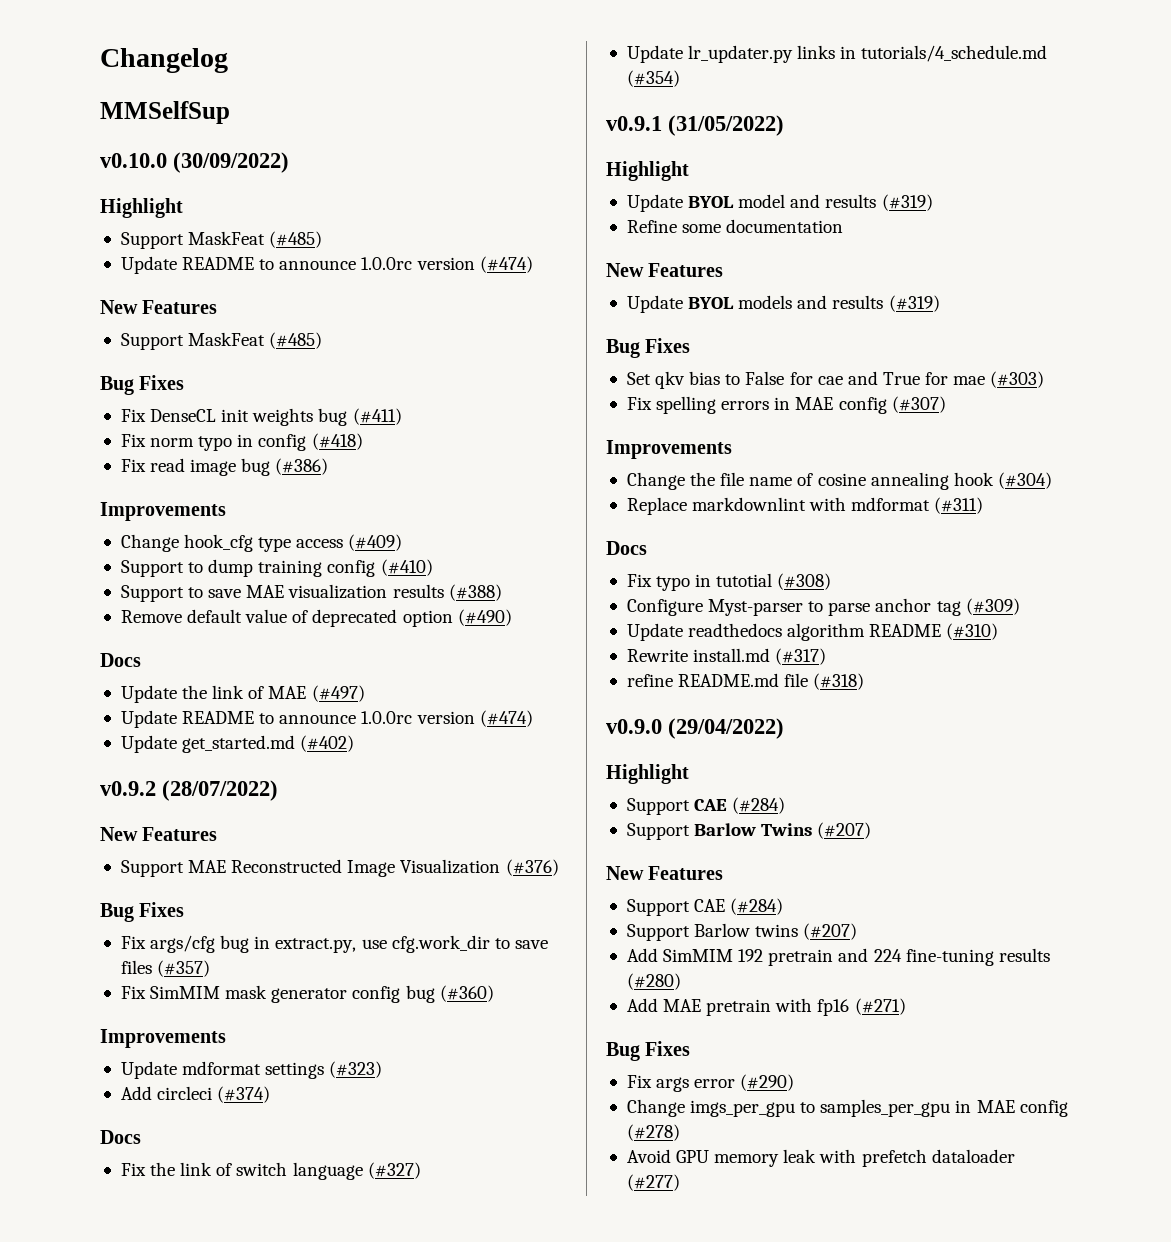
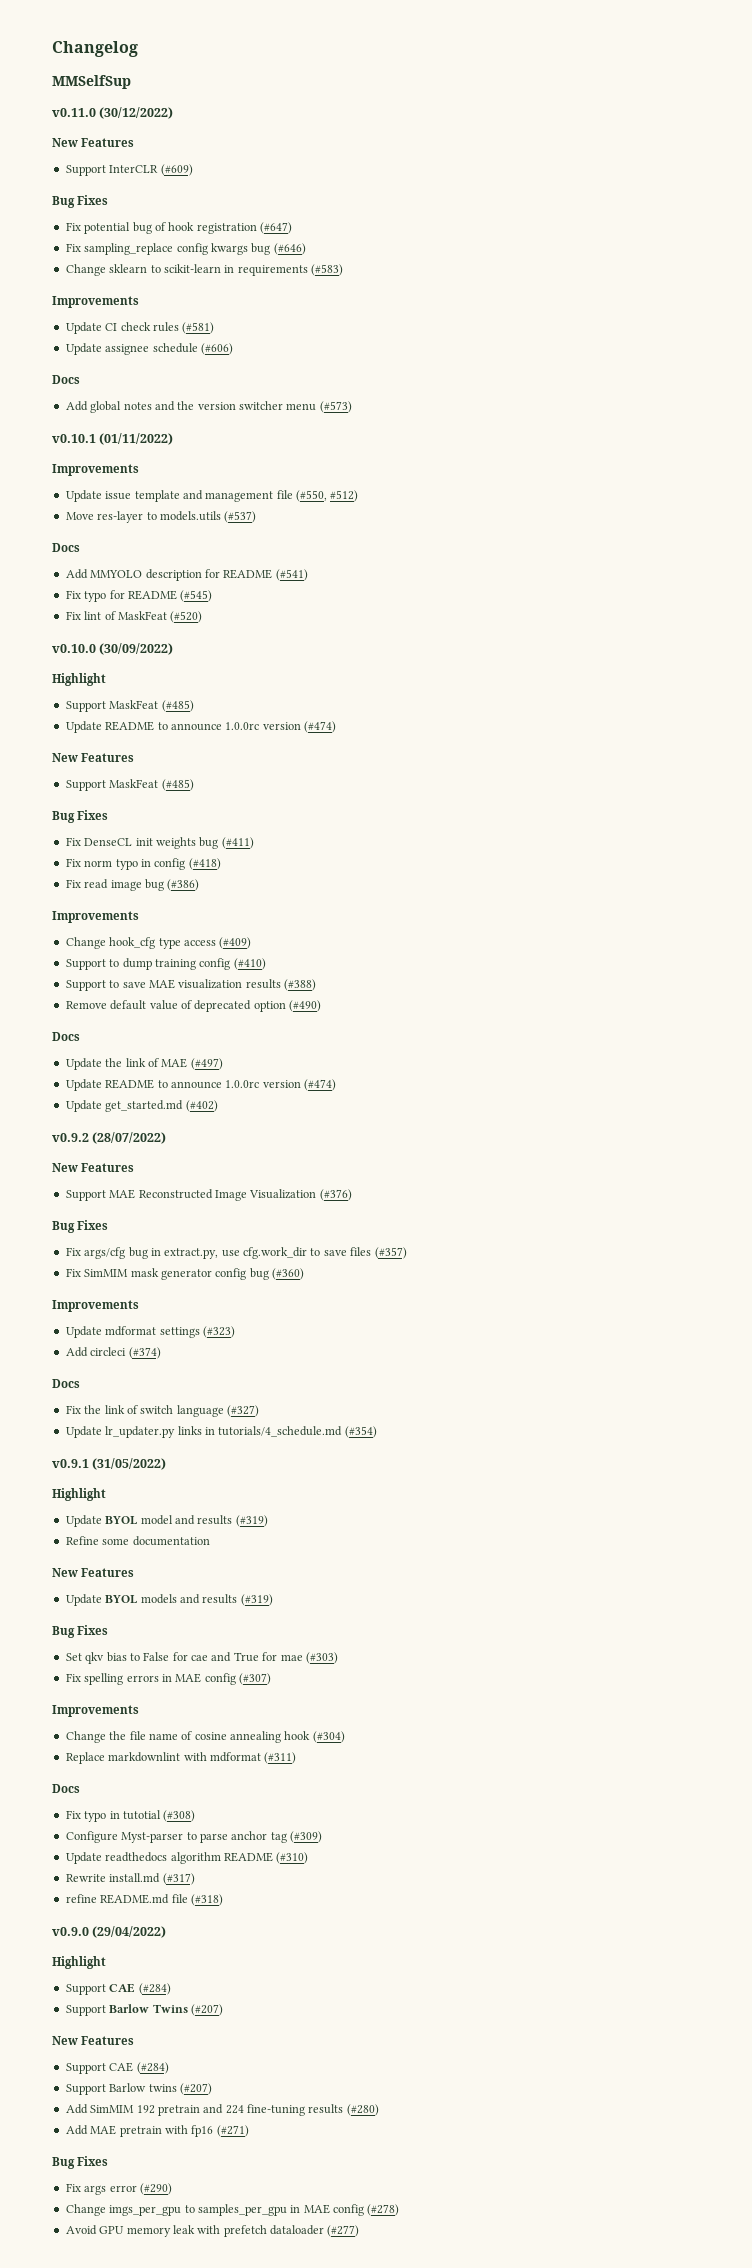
+ v0.11.0 (30/12/2022)
+ New Features
+ Support InterCLR (#609)
+ Bug Fixes
+ Fix potential bug of hook registration (#647)
+ Fix sampling_replace config kwargs bug (#646)
+ Change sklearn to scikit-learn in requirements (#583)
+ Improvements
+ Update CI check rules (#581)
+ Update assignee schedule (#606)
+ Docs
+ Add global notes and the version switcher menu (#573)
+ v0.10.1 (01/11/2022)
+ Improvements
+ Update issue template and management file (#550, #512)
+ Move res-layer to models.utils (#537)
+ Docs
+ Add MMYOLO description for README (#541)
+ Fix typo for README (#545)
+ Fix lint of MaskFeat (#520)

